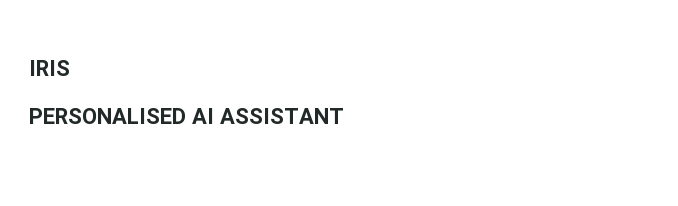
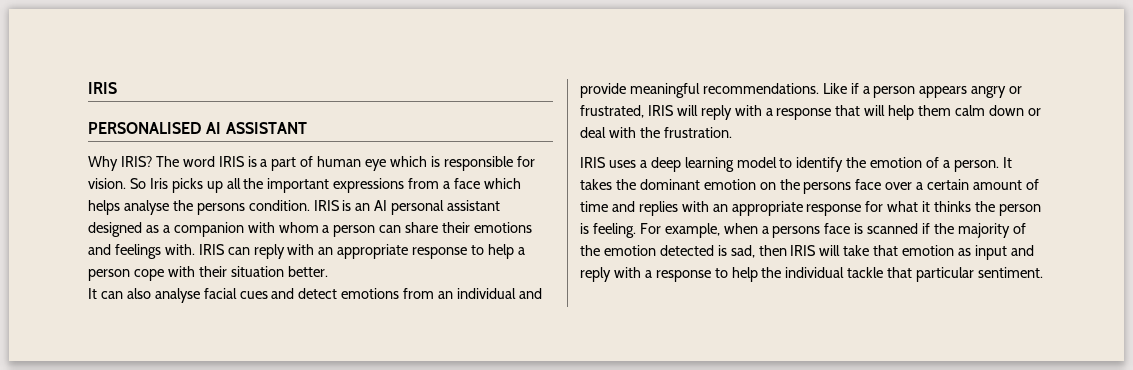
+ Why IRIS? The word IRIS is a part of human eye which is responsible for vision. So Iris picks up all the important expressions from a face which helps analyse the persons condition. IRIS is an AI personal assistant designed as a companion with whom a person can share their emotions and feelings with. IRIS can reply with an appropriate response to help a person cope with their situation better.
+ It can also analyse facial cues and detect emotions from an individual and provide meaningful recommendations. Like if a person appears angry or frustrated, IRIS will reply with a response that will help them calm down or deal with the frustration.
+ IRIS uses a deep learning model to identify the emotion of a person. It takes the dominant emotion on the persons face over a certain amount of time and replies with an appropriate response for what it thinks the person is feeling. For example, when a persons face is scanned if the majority of the emotion detected is sad, then IRIS will take that emotion as input and reply with a response to help the individual tackle that particular sentiment.

